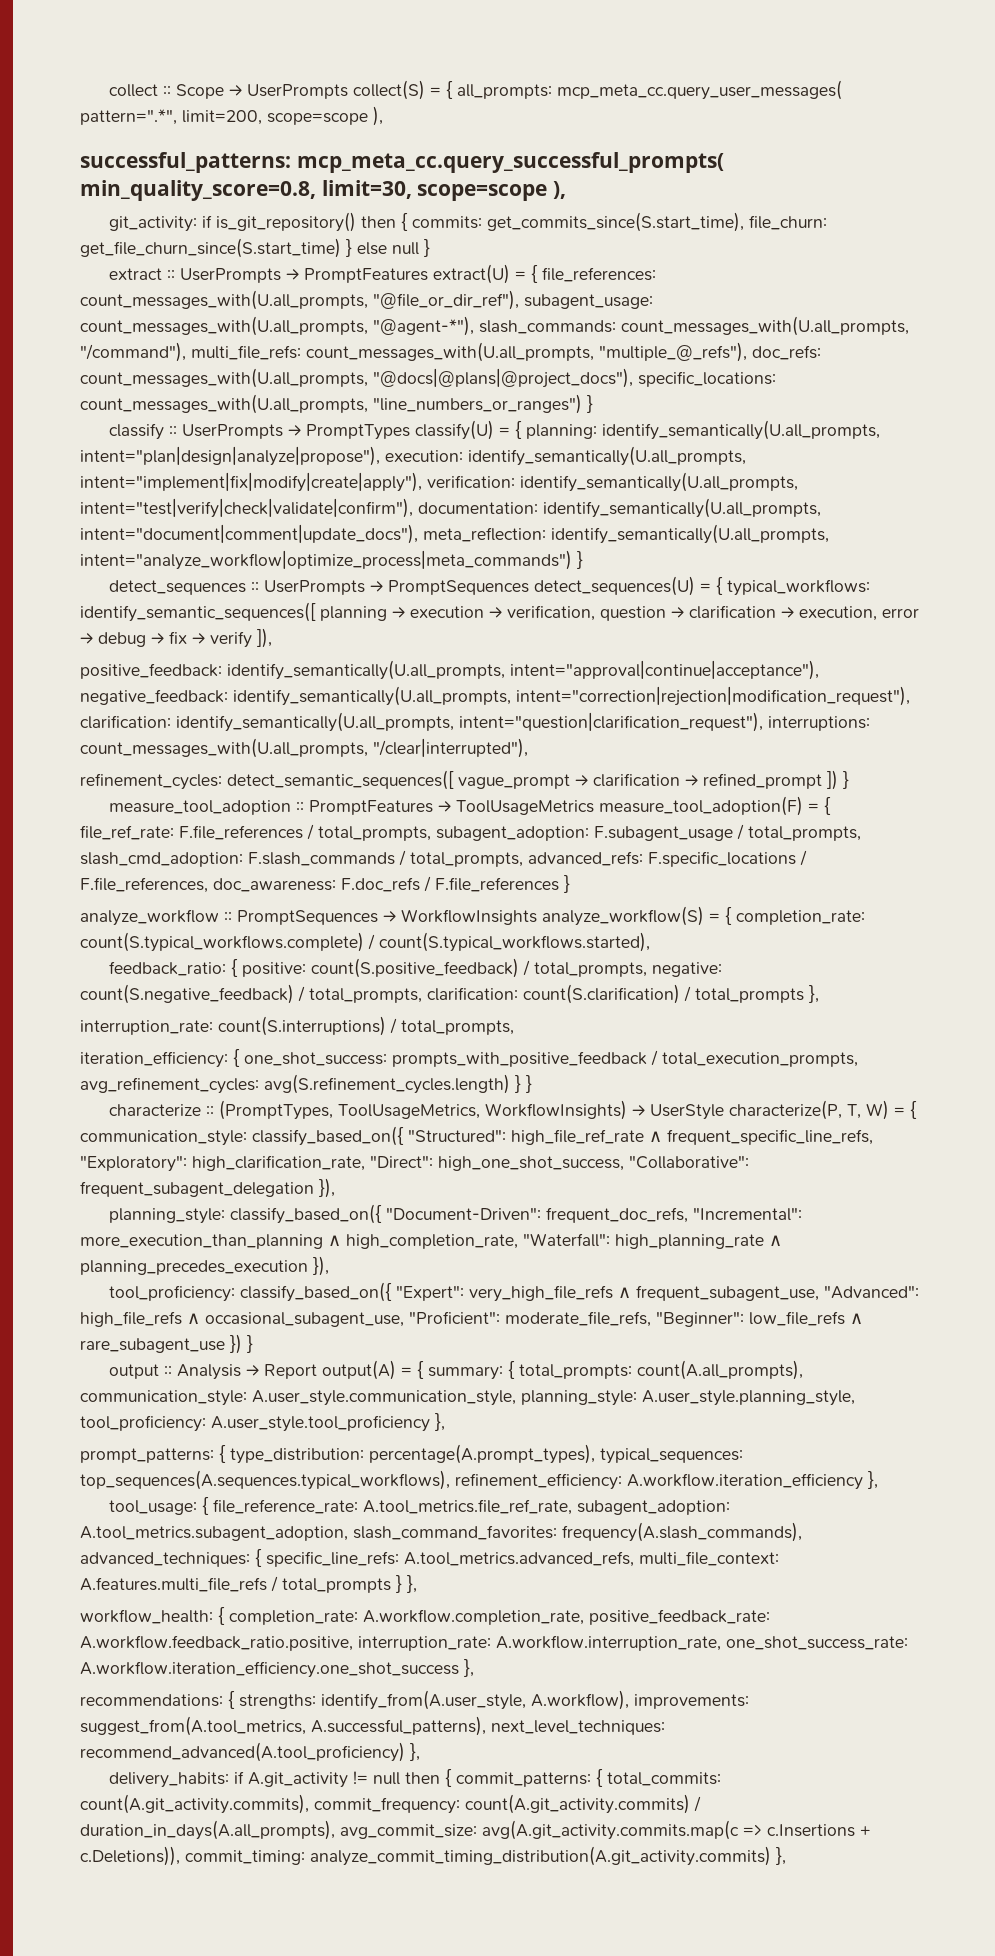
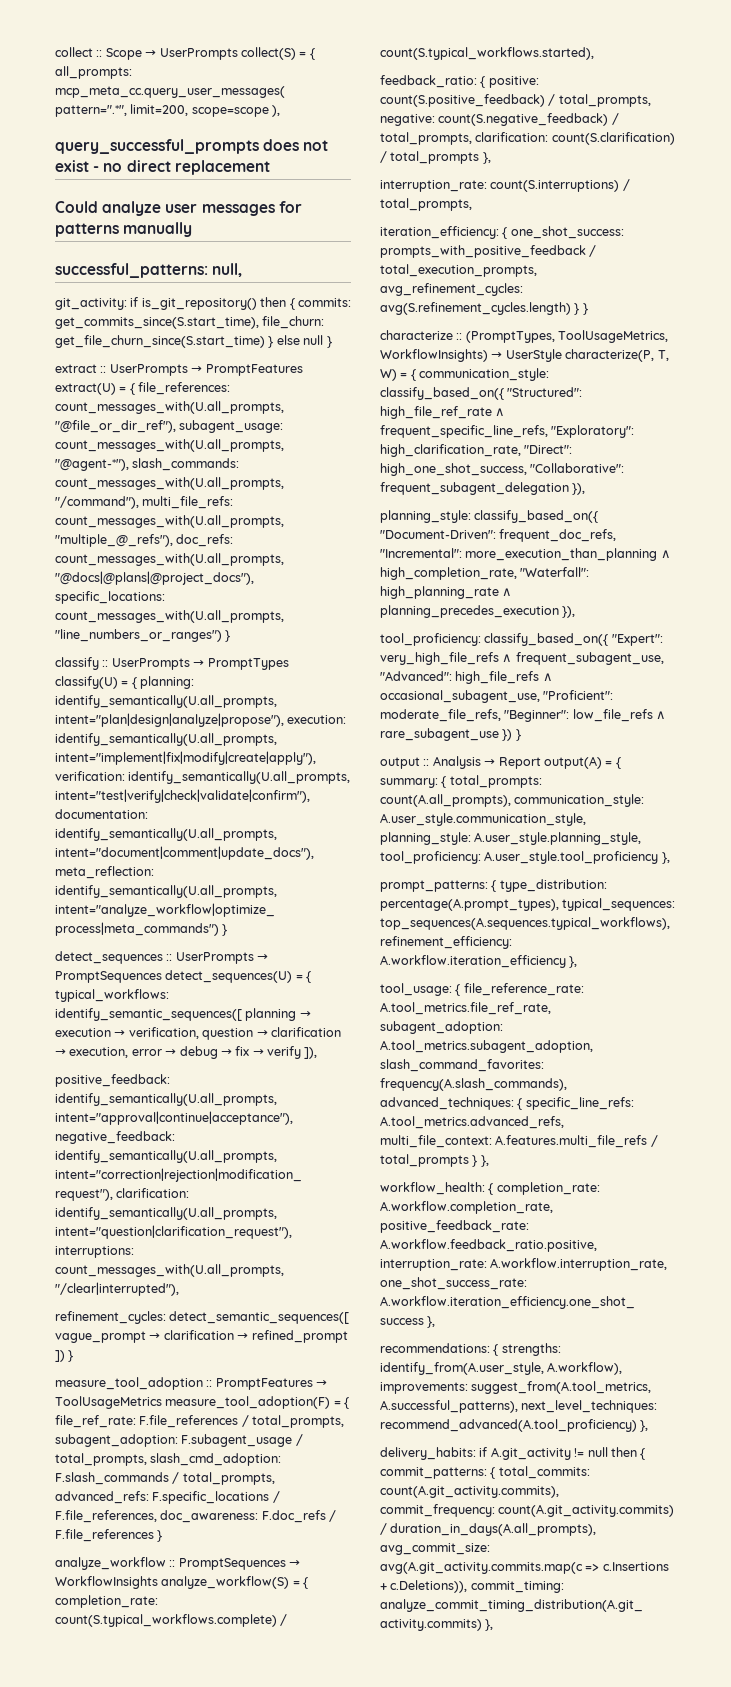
- successful_patterns: mcp_meta_cc.query_successful_prompts( min_quality_score=0.8, limit=30, scope=scope ),
+ query_successful_prompts does not exist - no direct replacement
+ Could analyze user messages for patterns manually
+ successful_patterns: null,

